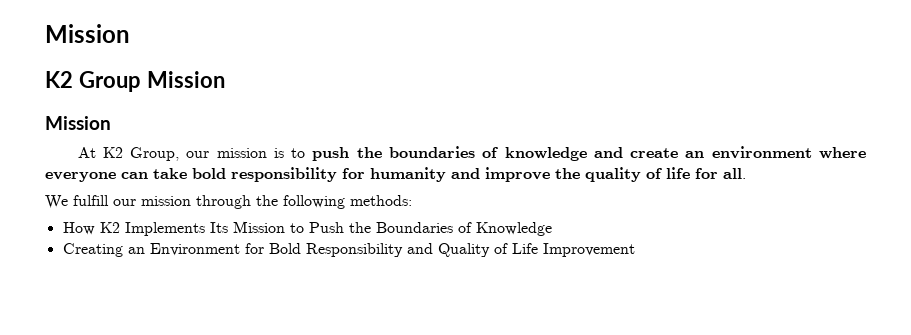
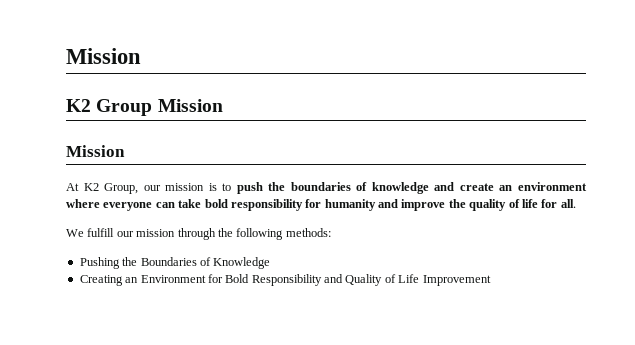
- How K2 Implements Its Mission to Push the Boundaries of Knowledge
+ Pushing the Boundaries of Knowledge

